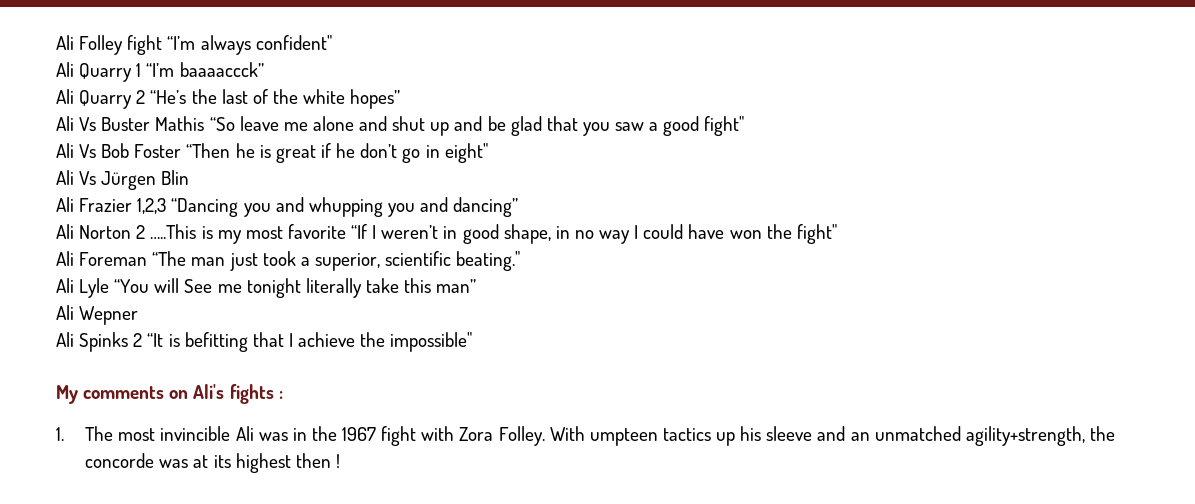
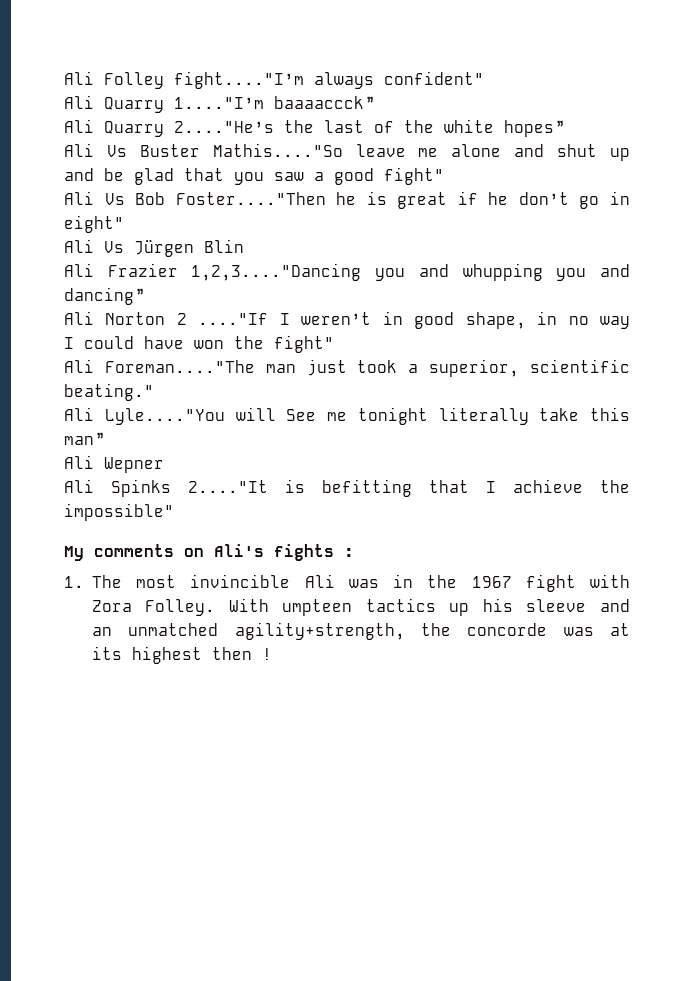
- Ali Folley fight “I’m always confident"
+ Ali Folley fight...."I’m always confident"
- Ali Quarry 1 “I’m baaaaccck”
+ Ali Quarry 1...."I’m baaaaccck”
- Ali Quarry 2 “He’s the last of the white hopes”
+ Ali Quarry 2...."He’s the last of the white hopes”
- Ali Vs Buster Mathis “So leave me alone and shut up and be glad that you saw a good fight"
+ Ali Vs Buster Mathis...."So leave me alone and shut up and be glad that you saw a good fight"
- Ali Vs Bob Foster “Then he is great if he don’t go in eight"
+ Ali Vs Bob Foster...."Then he is great if he don’t go in eight"
- Ali Frazier 1,2,3 “Dancing you and whupping you and dancing”
+ Ali Frazier 1,2,3...."Dancing you and whupping you and dancing”
- Ali Norton 2 …..This is my most favorite “If I weren’t in good shape, in no way I could have won the fight"
+ Ali Norton 2 ...."If I weren’t in good shape, in no way I could have won the fight"
- Ali Foreman “The man just took a superior, scientific beating."
+ Ali Foreman...."The man just took a superior, scientific beating."
- Ali Lyle “You will See me tonight literally take this man”
+ Ali Lyle...."You will See me tonight literally take this man”
- Ali Spinks 2 “It is befitting that I achieve the impossible"
+ Ali Spinks 2...."It is befitting that I achieve the impossible"

